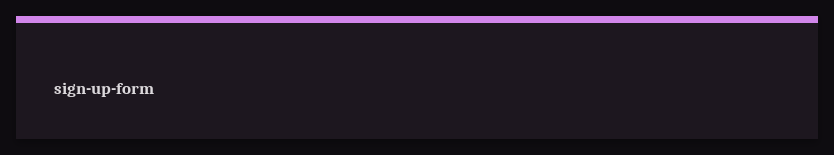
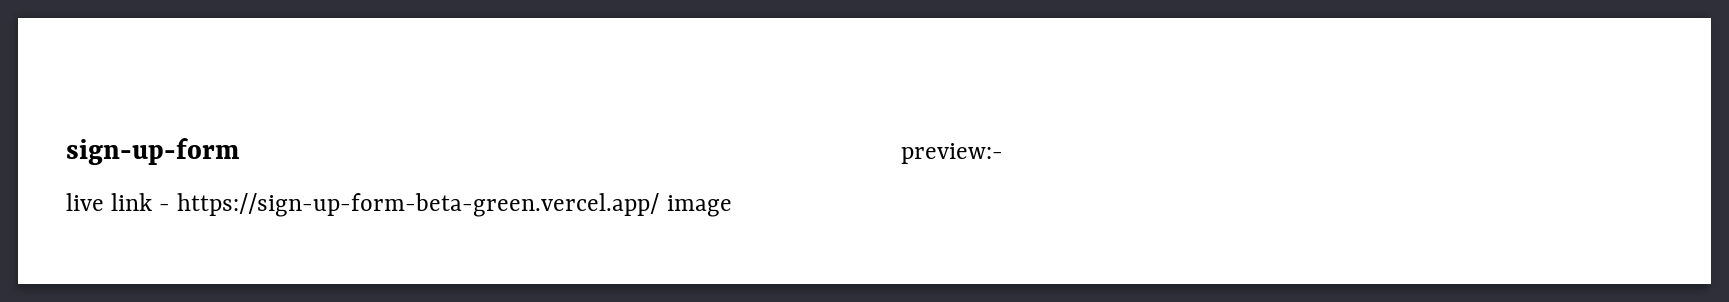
+ live link - https://sign-up-form-beta-green.vercel.app/ image preview:-

